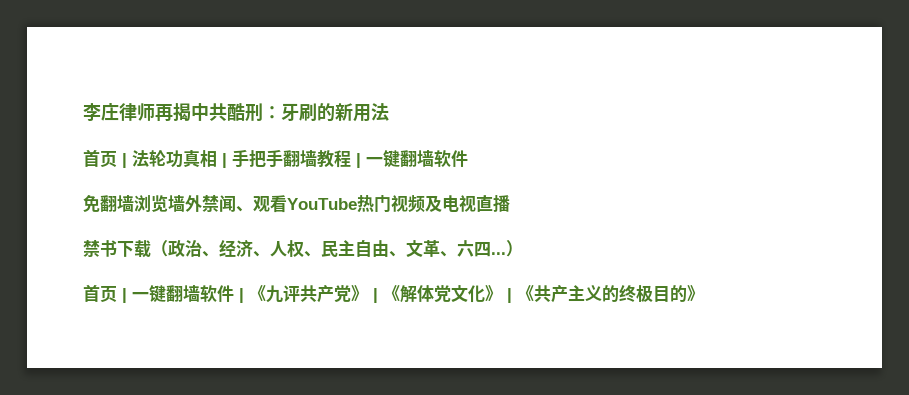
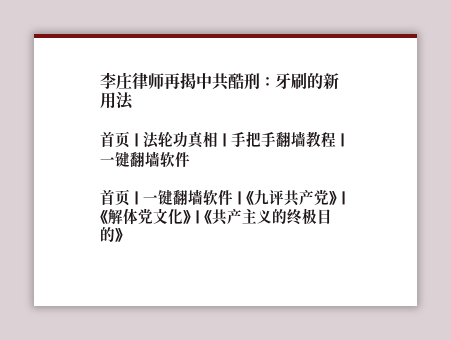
- 免翻墙浏览墙外禁闻、观看YouTube热门视频及电视直播
- 禁书下载（政治、经济、人权、民主自由、文革、六四...）

